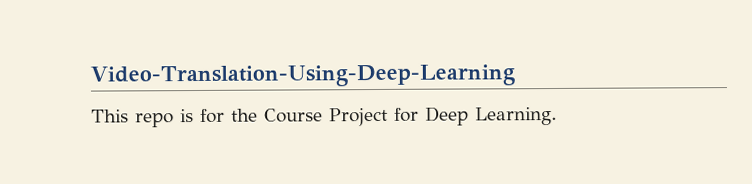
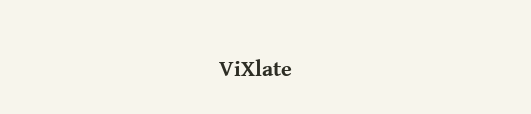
- Video-Translation-Using-Deep-Learning
- This repo is for the Course Project for Deep Learning.
+ ViXlate

